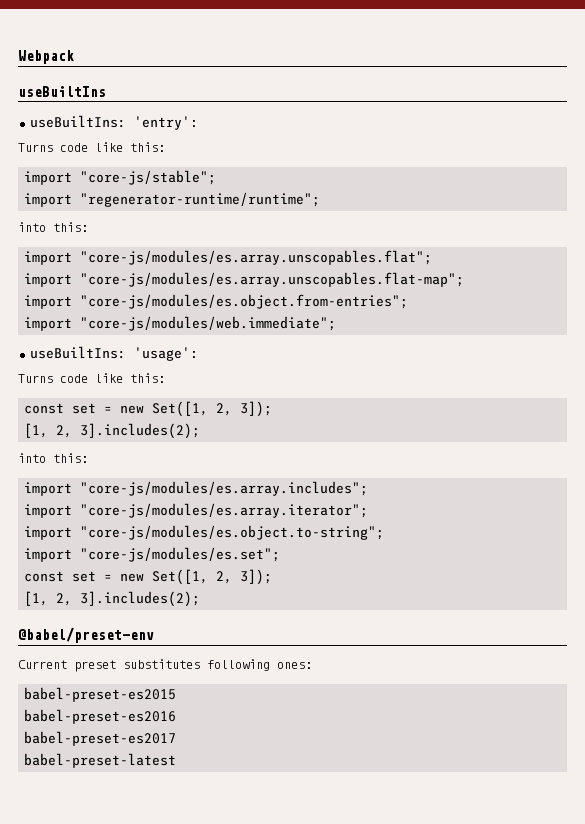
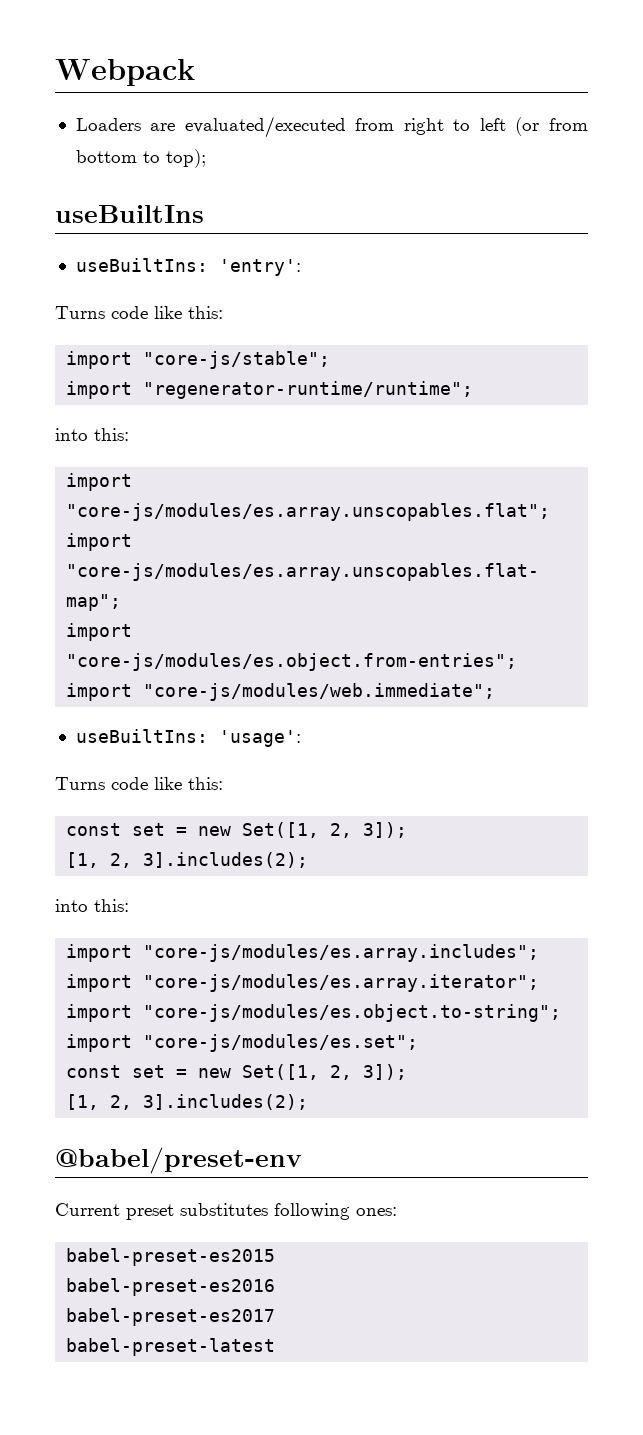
+ Loaders are evaluated/executed from right to left (or from bottom to top);

